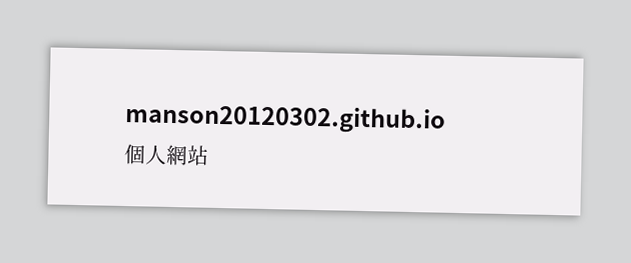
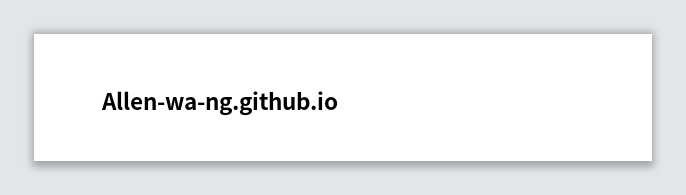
- manson20120302.github.io
- 個人網站
+ Allen-wa-ng.github.io

